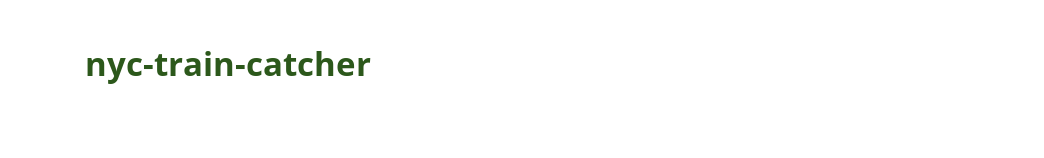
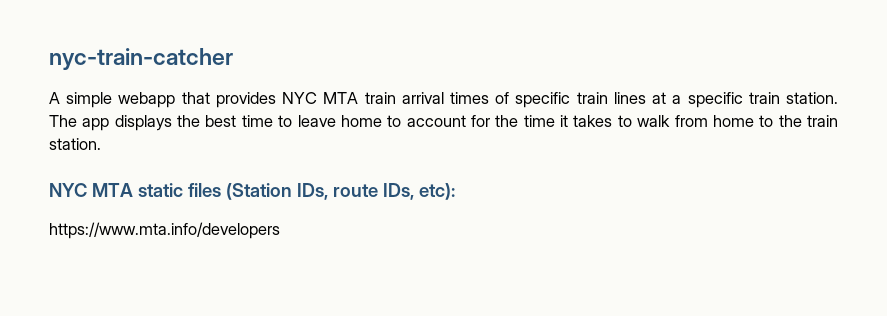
+ A simple webapp that provides NYC MTA train arrival times of specific train lines at a specific train station. The app displays the best time to leave home to account for the time it takes to walk from home to the train station.
+ NYC MTA static files (Station IDs, route IDs, etc):
+ https://www.mta.info/developers

